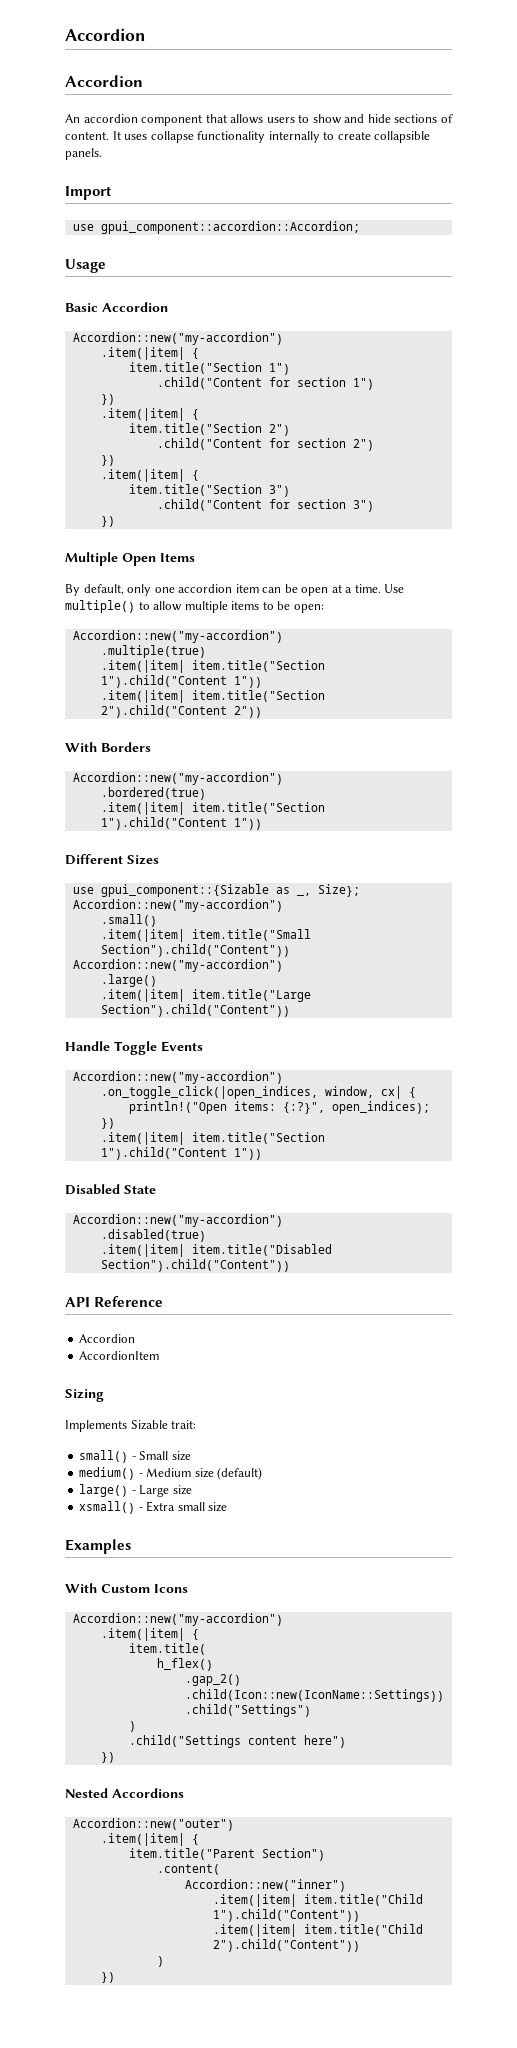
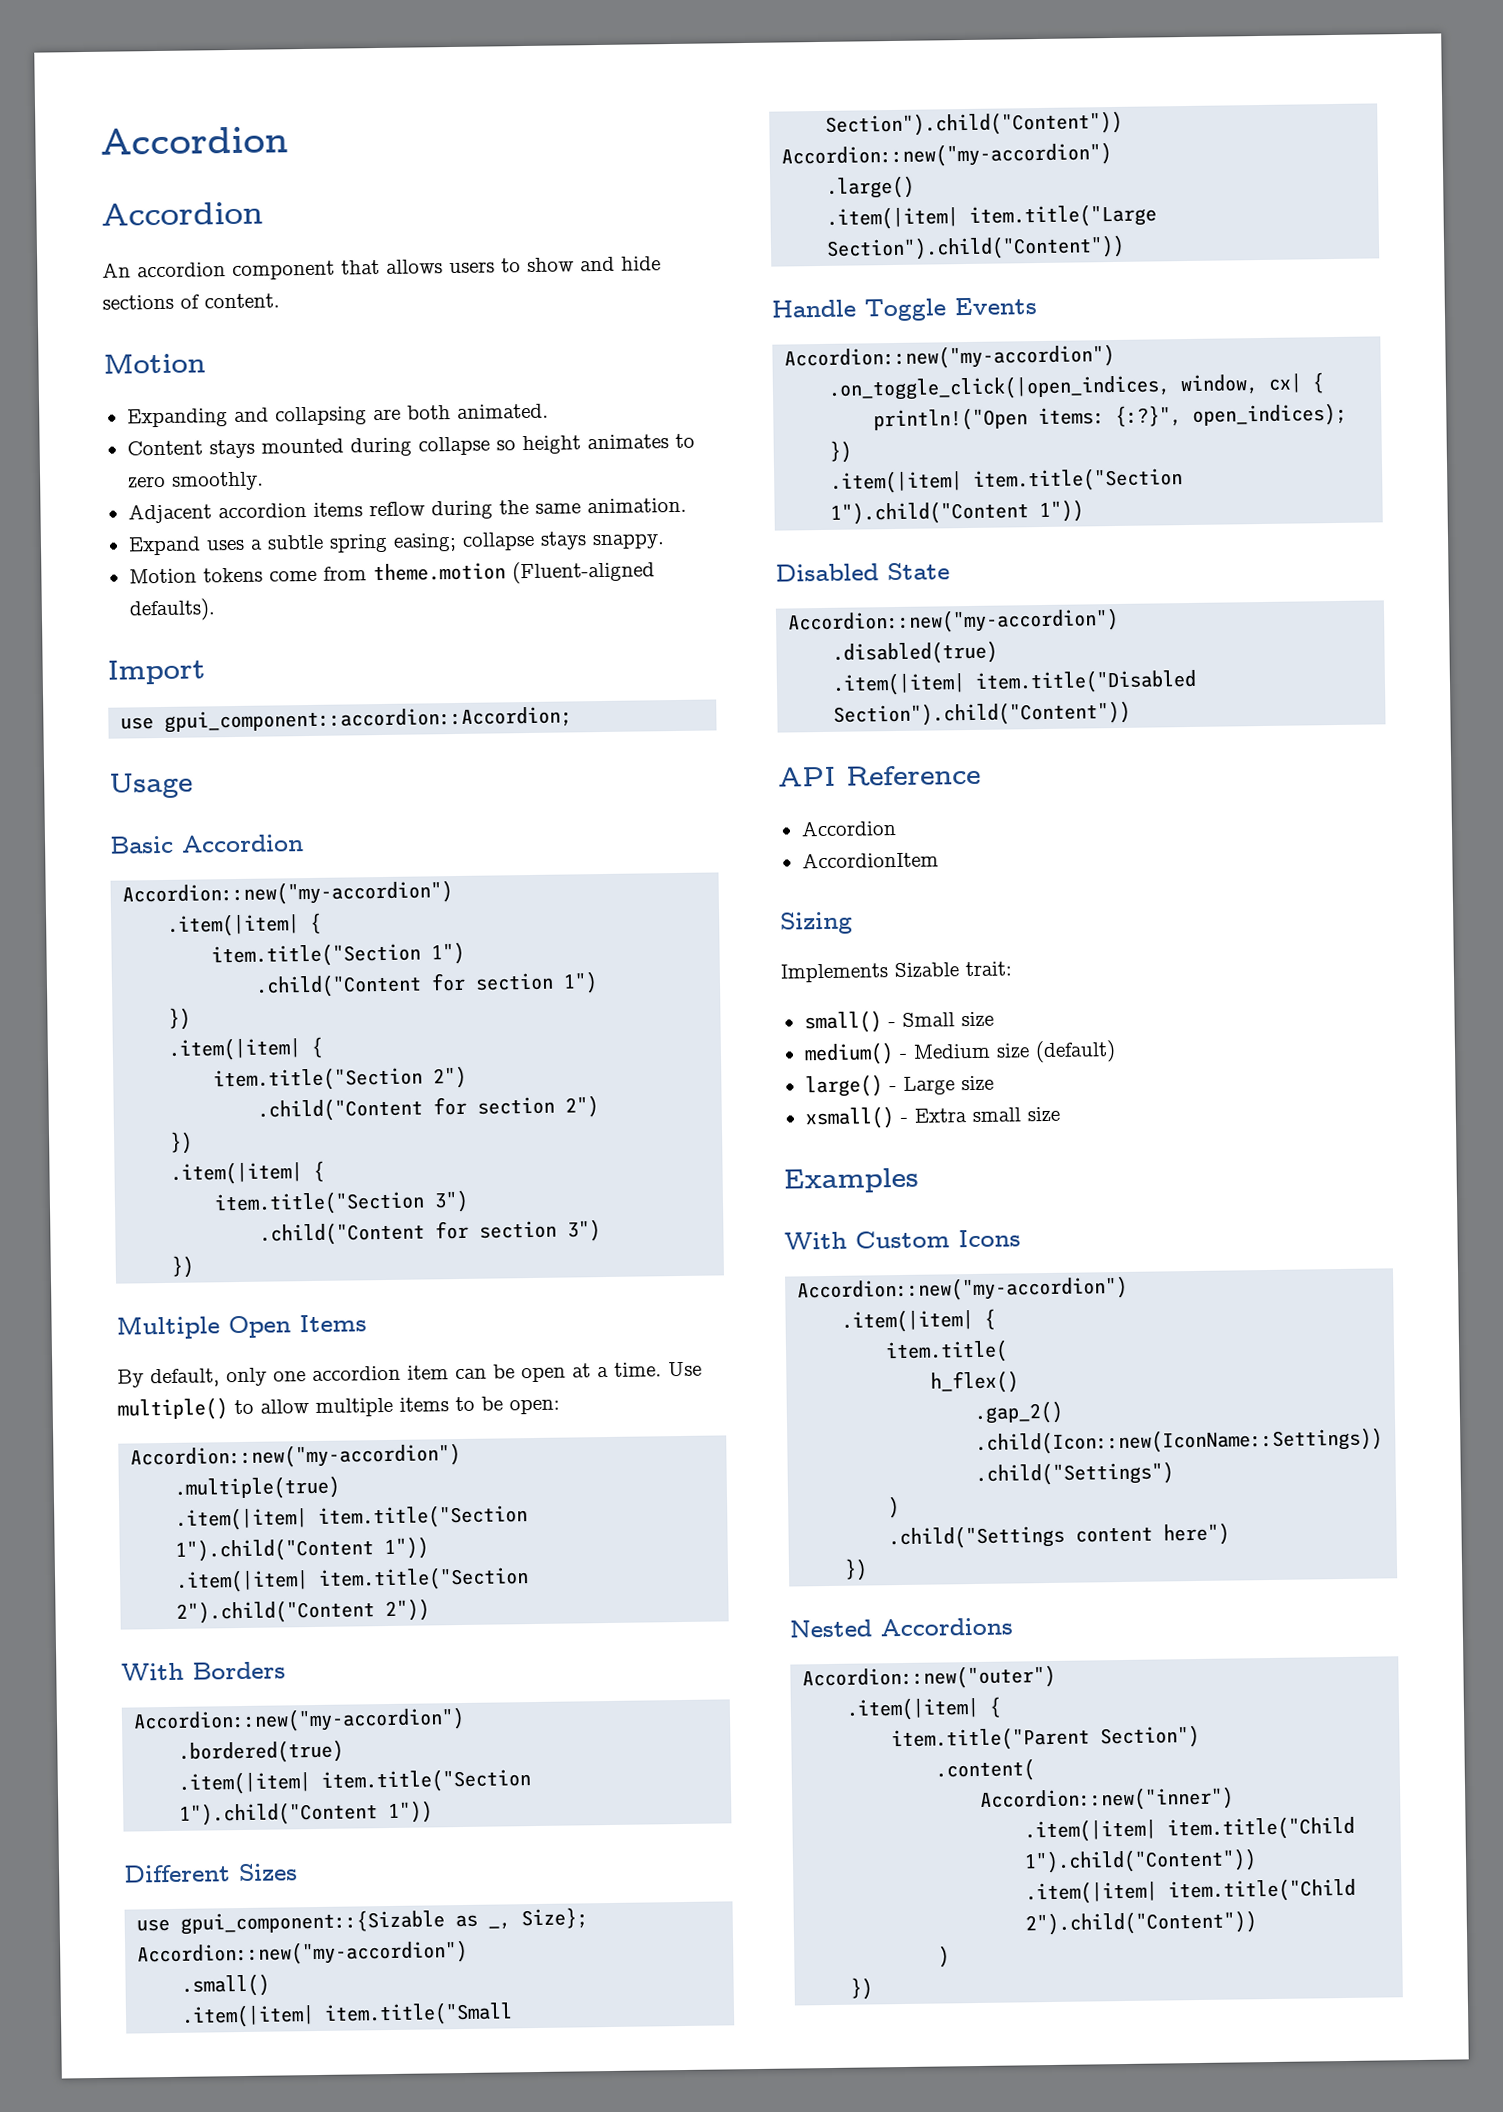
- An accordion component that allows users to show and hide sections of content. It uses collapse functionality internally to create collapsible panels.
+ An accordion component that allows users to show and hide sections of content.
+ Motion
+ Expanding and collapsing are both animated.
+ Content stays mounted during collapse so height animates to zero smoothly.
+ Adjacent accordion items reflow during the same animation.
+ Expand uses a subtle spring easing; collapse stays snappy.
+ Motion tokens come from theme.motion (Fluent-aligned defaults).

